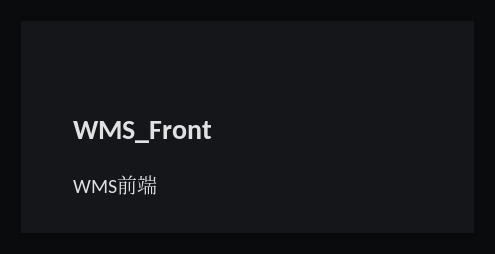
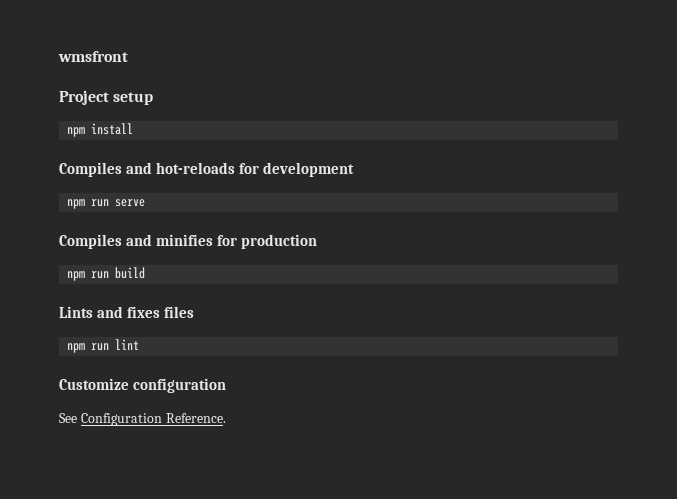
- WMS_Front
- WMS前端
+ wmsfront
+ Project setup
+ npm install
+ Compiles and hot-reloads for development
+ npm run serve
+ Compiles and minifies for production
+ npm run build
+ Lints and fixes files
+ npm run lint
+ Customize configuration
+ See Configuration Reference.

